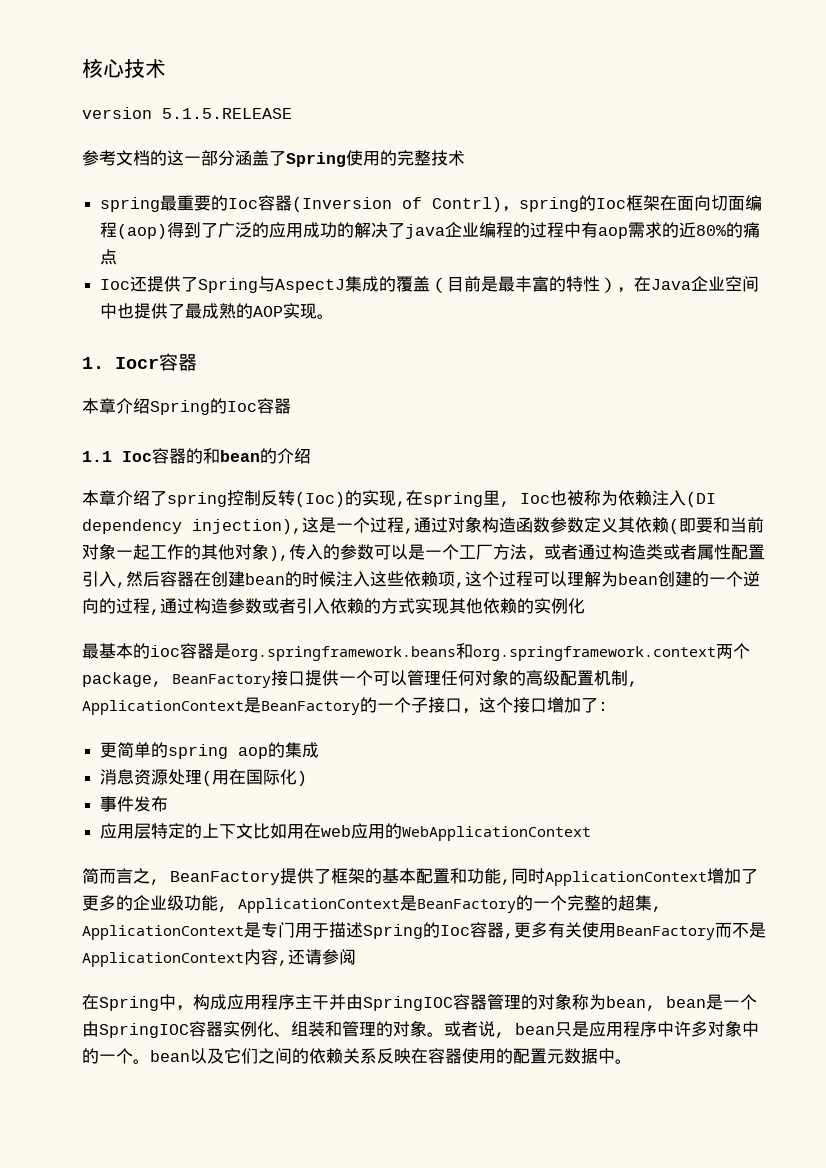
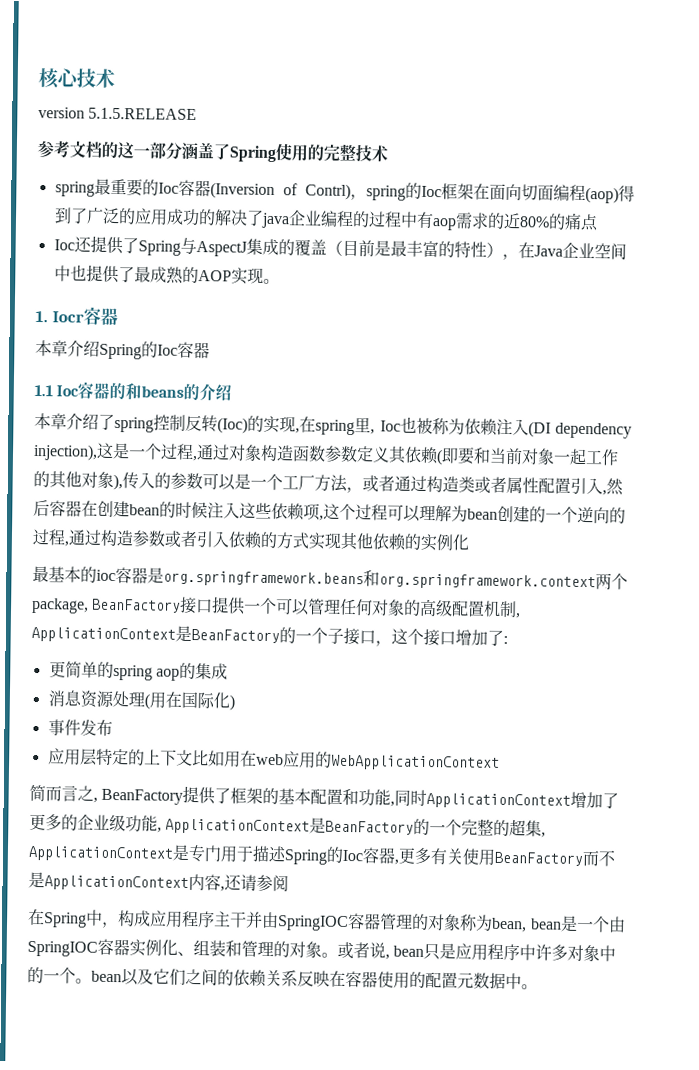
- 1.1 Ioc容器的和bean的介绍
+ 1.1 Ioc容器的和beans的介绍

